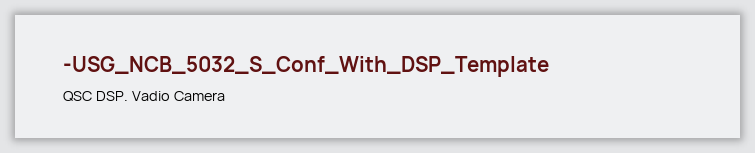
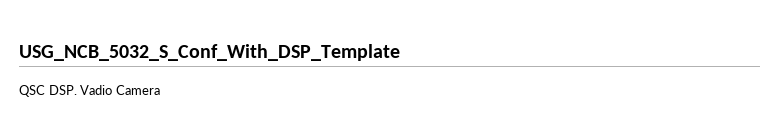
- -USG_NCB_5032_S_Conf_With_DSP_Template
+ USG_NCB_5032_S_Conf_With_DSP_Template

